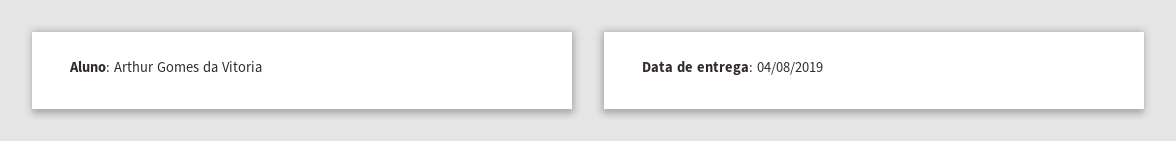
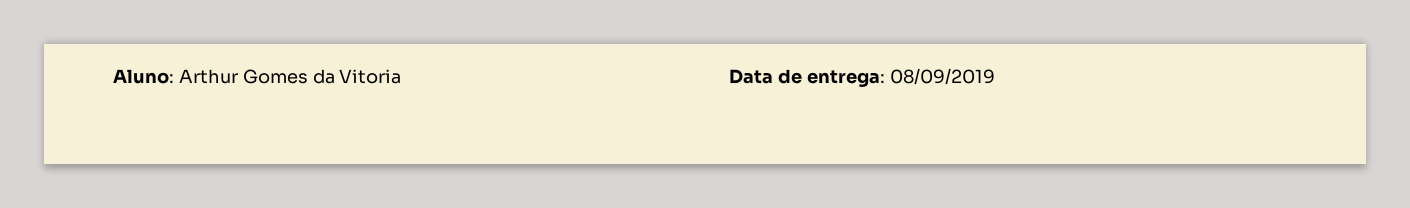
- Data de entrega: 04/08/2019
+ Data de entrega: 08/09/2019

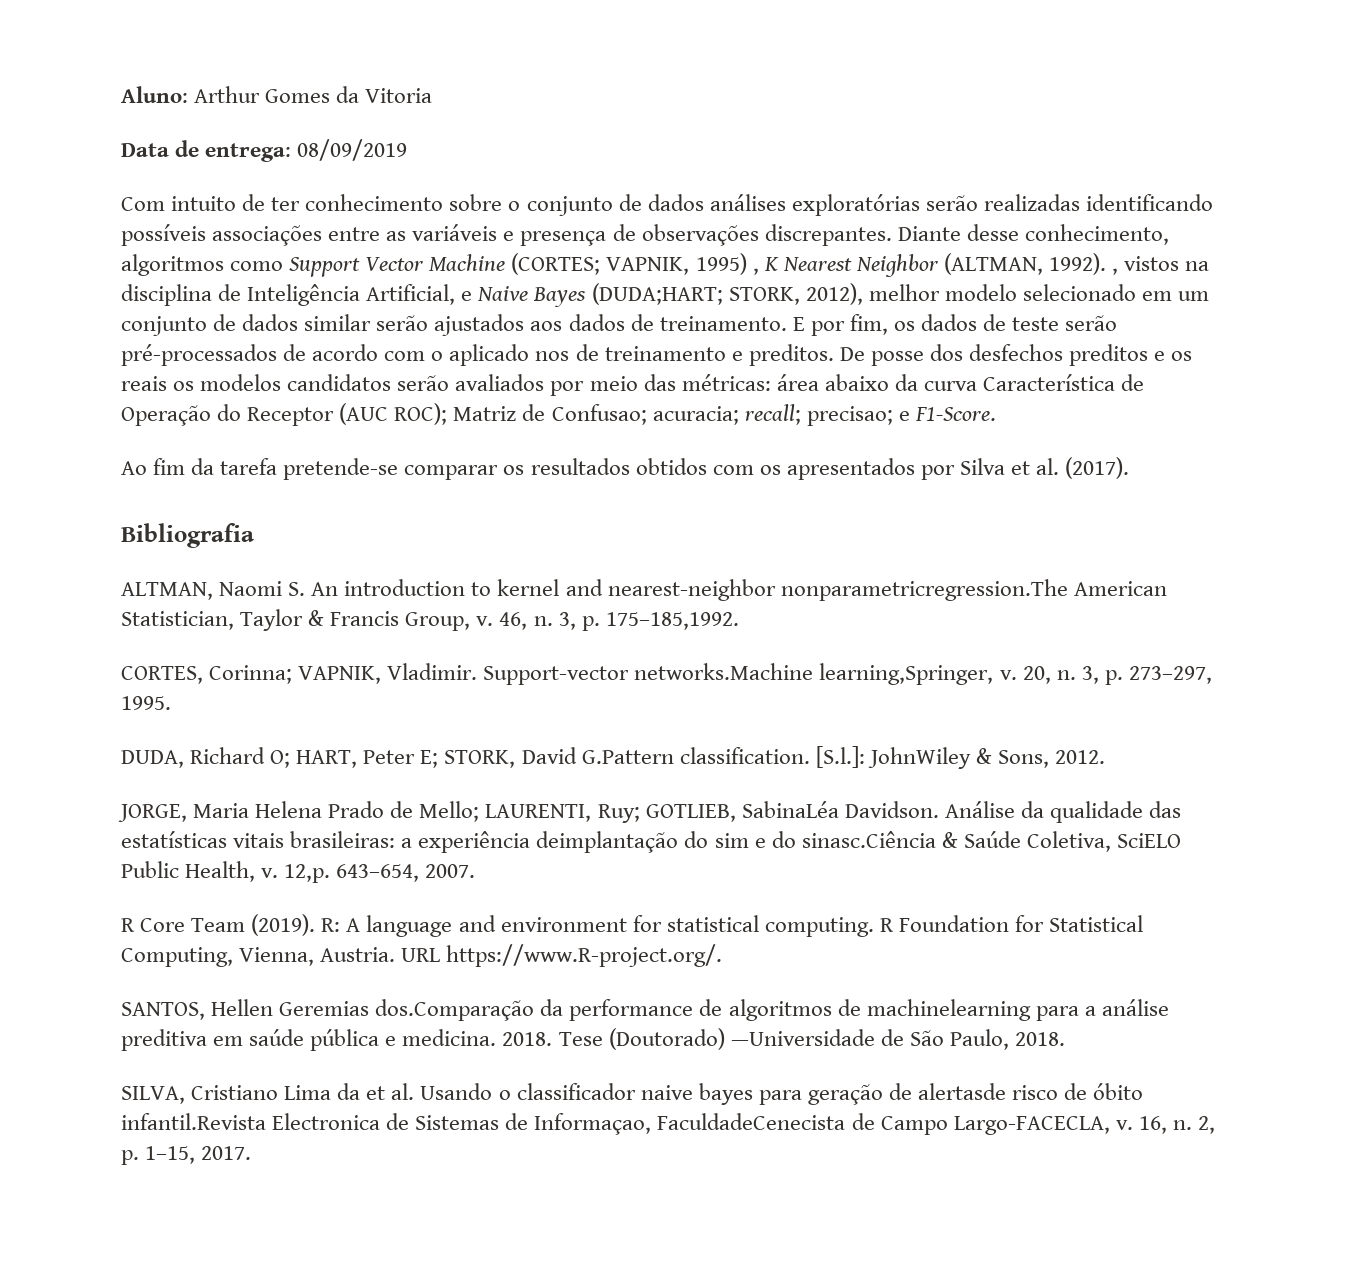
+ Com intuito de ter conhecimento sobre o conjunto de dados análises exploratórias serão realizadas identificando possíveis associações entre as variáveis e presença de observações discrepantes. Diante desse conhecimento, algoritmos como Support Vector Machine (CORTES; VAPNIK, 1995) , K Nearest Neighbor (ALTMAN, 1992). , vistos na disciplina de Inteligência Artificial, e Naive Bayes (DUDA;HART; STORK, 2012), melhor modelo selecionado em um conjunto de dados similar serão ajustados aos dados de treinamento. E por fim, os dados de teste serão pré-processados de acordo com o aplicado nos de treinamento e preditos. De posse dos desfechos preditos e os reais os modelos candidatos serão avaliados por meio das métricas: área abaixo da curva Característica de Operação do Receptor (AUC ROC); Matriz de Confusao; acuracia; recall; precisao; e F1-Score.
+ Ao fim da tarefa pretende-se comparar os resultados obtidos com os apresentados por Silva et al. (2017).
+ Bibliografia
+ ALTMAN, Naomi S. An introduction to kernel and nearest-neighbor nonparametricregression.The American Statistician, Taylor & Francis Group, v. 46, n. 3, p. 175–185,1992.
+ CORTES, Corinna; VAPNIK, Vladimir. Support-vector networks.Machine learning,Springer, v. 20, n. 3, p. 273–297, 1995.
+ DUDA, Richard O; HART, Peter E; STORK, David G.Pattern classification. [S.l.]: JohnWiley & Sons, 2012.
+ JORGE, Maria Helena Prado de Mello; LAURENTI, Ruy; GOTLIEB, SabinaLéa Davidson. Análise da qualidade das estatísticas vitais brasileiras: a experiência deimplantação do sim e do sinasc.Ciência & Saúde Coletiva, SciELO Public Health, v. 12,p. 643–654, 2007.
+ R Core Team (2019). R: A language and environment for statistical computing. R Foundation for Statistical Computing, Vienna, Austria. URL https://www.R-project.org/.
+ SANTOS, Hellen Geremias dos.Comparação da performance de algoritmos de machinelearning para a análise preditiva em saúde pública e medicina. 2018. Tese (Doutorado) —Universidade de São Paulo, 2018.
+ SILVA, Cristiano Lima da et al. Usando o classificador naive bayes para geração de alertasde risco de óbito infantil.Revista Electronica de Sistemas de Informaçao, FaculdadeCenecista de Campo Largo-FACECLA, v. 16, n. 2, p. 1–15, 2017.

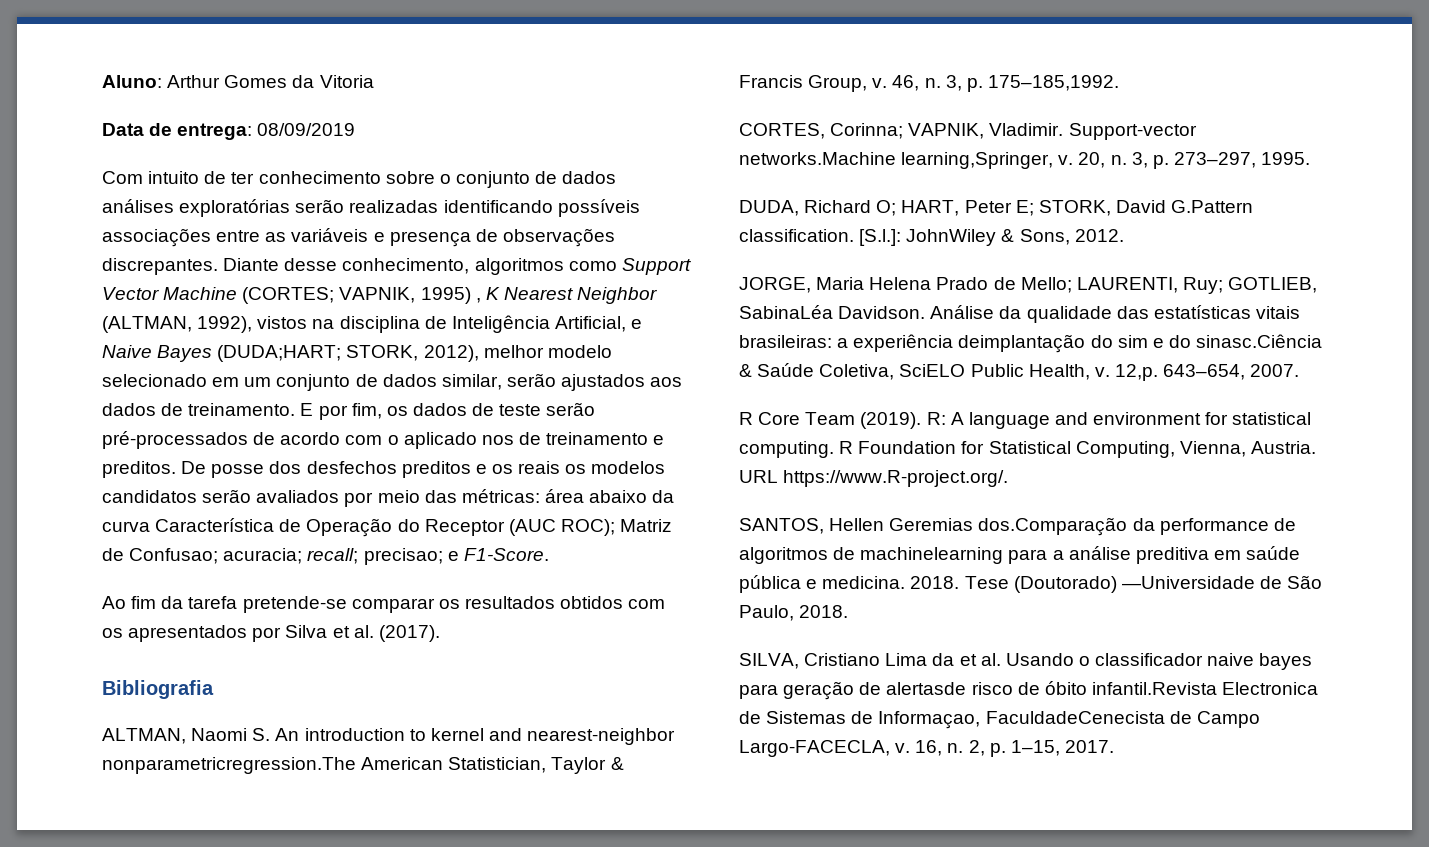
- Diante desse conhecimento, algoritmos como Support Vector Machine (CORTES; VAPNIK, 1995) , K Nearest Neighbor (ALTMAN, 1992). , vistos na disciplina de Inteligência Artificial, e Naive Bayes (DUDA;HART; STORK, 2012), melhor modelo selecionado em um conjunto de dados similar serão ajustados aos dados de treinamento.
+ Diante desse conhecimento, algoritmos como Support Vector Machine (CORTES; VAPNIK, 1995) , K Nearest Neighbor (ALTMAN, 1992), vistos na disciplina de Inteligência Artificial, e Naive Bayes (DUDA;HART; STORK, 2012), melhor modelo selecionado em um conjunto de dados similar, serão ajustados aos dados de treinamento.

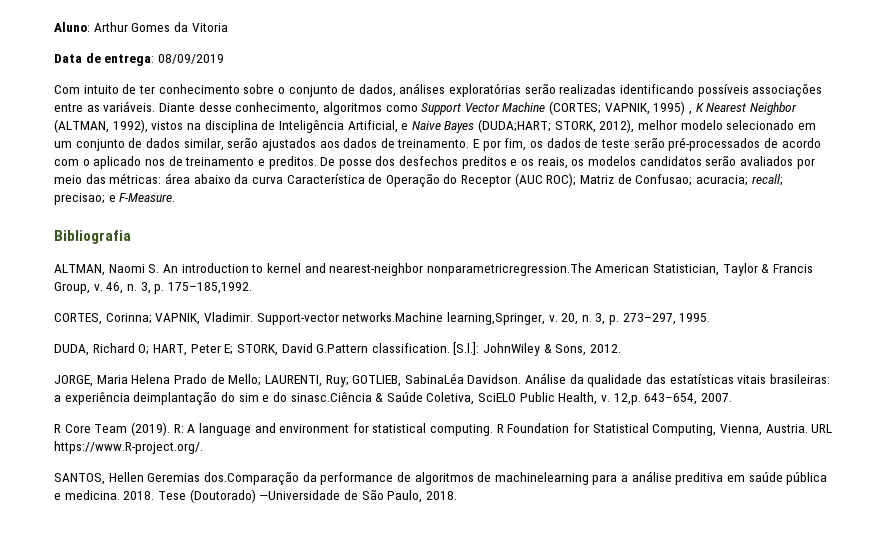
- Com intuito de ter conhecimento sobre o conjunto de dados análises exploratórias serão realizadas identificando possíveis associações entre as variáveis e presença de observações discrepantes.
+ Com intuito de ter conhecimento sobre o conjunto de dados, análises exploratórias serão realizadas identificando possíveis associações entre as variáveis.
- De posse dos desfechos preditos e os reais os modelos candidatos serão avaliados por meio das métricas: área abaixo da curva Característica de Operação do Receptor (AUC ROC); Matriz de Confusao; acuracia; recall; precisao; e F1-Score.
- Ao fim da tarefa pretende-se comparar os resultados obtidos com os apresentados por Silva et al. (2017).
+ De posse dos desfechos preditos e os reais, os modelos candidatos serão avaliados por meio das métricas: área abaixo da curva Característica de Operação do Receptor (AUC ROC); Matriz de Confusao; acuracia; recall; precisao; e F-Measure.
- SILVA, Cristiano Lima da et al. Usando o classificador naive bayes para geração de alertasde risco de óbito infantil.Revista Electronica de Sistemas de Informaçao, FaculdadeCenecista de Campo Largo-FACECLA, v. 16, n. 2, p. 1–15, 2017.

